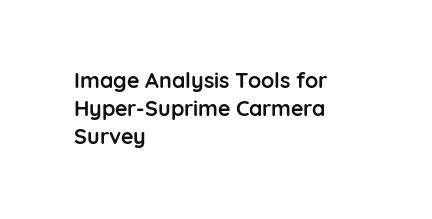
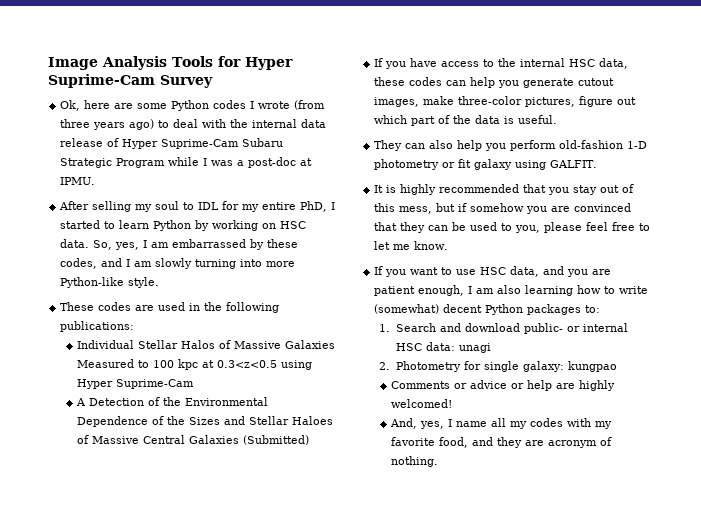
- Image Analysis Tools for Hyper-Suprime Carmera Survey
+ Image Analysis Tools for Hyper Suprime-Cam Survey
+ Ok, here are some Python codes I wrote (from three years ago) to deal with the internal data release of Hyper Suprime-Cam Subaru Strategic Program while I was a post-doc at IPMU.
+ After selling my soul to IDL for my entire PhD, I started to learn Python by working on HSC data. So, yes, I am embarrassed by these codes, and I am slowly turning into more Python-like style.
+ These codes are used in the following publications:
+ Individual Stellar Halos of Massive Galaxies Measured to 100 kpc at 0.3<z<0.5 using Hyper Suprime-Cam
+ A Detection of the Environmental Dependence of the Sizes and Stellar Haloes of Massive Central Galaxies (Submitted)
+ If you have access to the internal HSC data, these codes can help you generate cutout images, make three-color pictures, figure out which part of the data is useful.
+ They can also help you perform old-fashion 1-D photometry or fit galaxy using GALFIT.
+ It is highly recommended that you stay out of this mess, but if somehow you are convinced that they can be used to you, please feel free to let me know.
+ If you want to use HSC data, and you are patient enough, I am also learning how to write (somewhat) decent Python packages to:
+ 1. Search and download public- or internal HSC data: unagi
+ 2. Photometry for single galaxy: kungpao
+ Comments or advice or help are highly welcomed!
+ And, yes, I name all my codes with my favorite food, and they are acronym of nothing.

